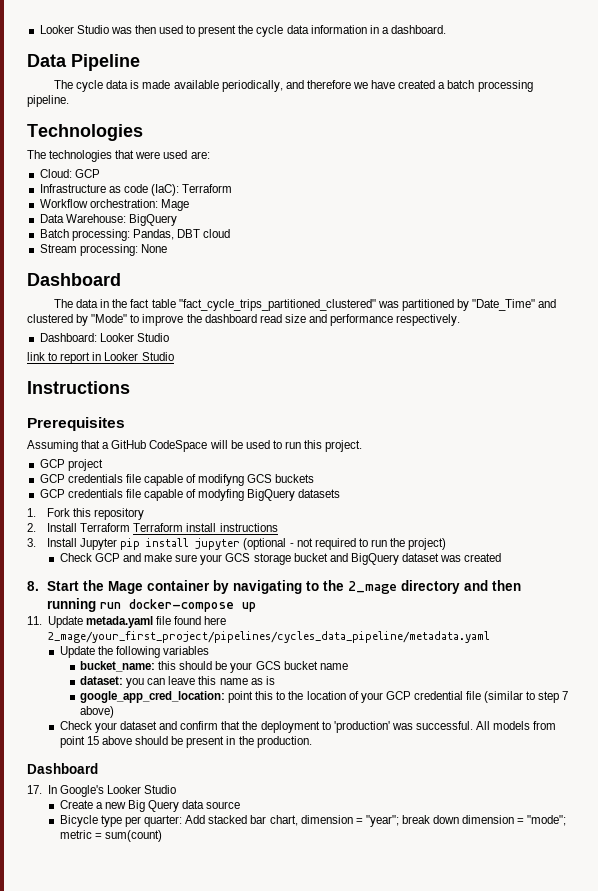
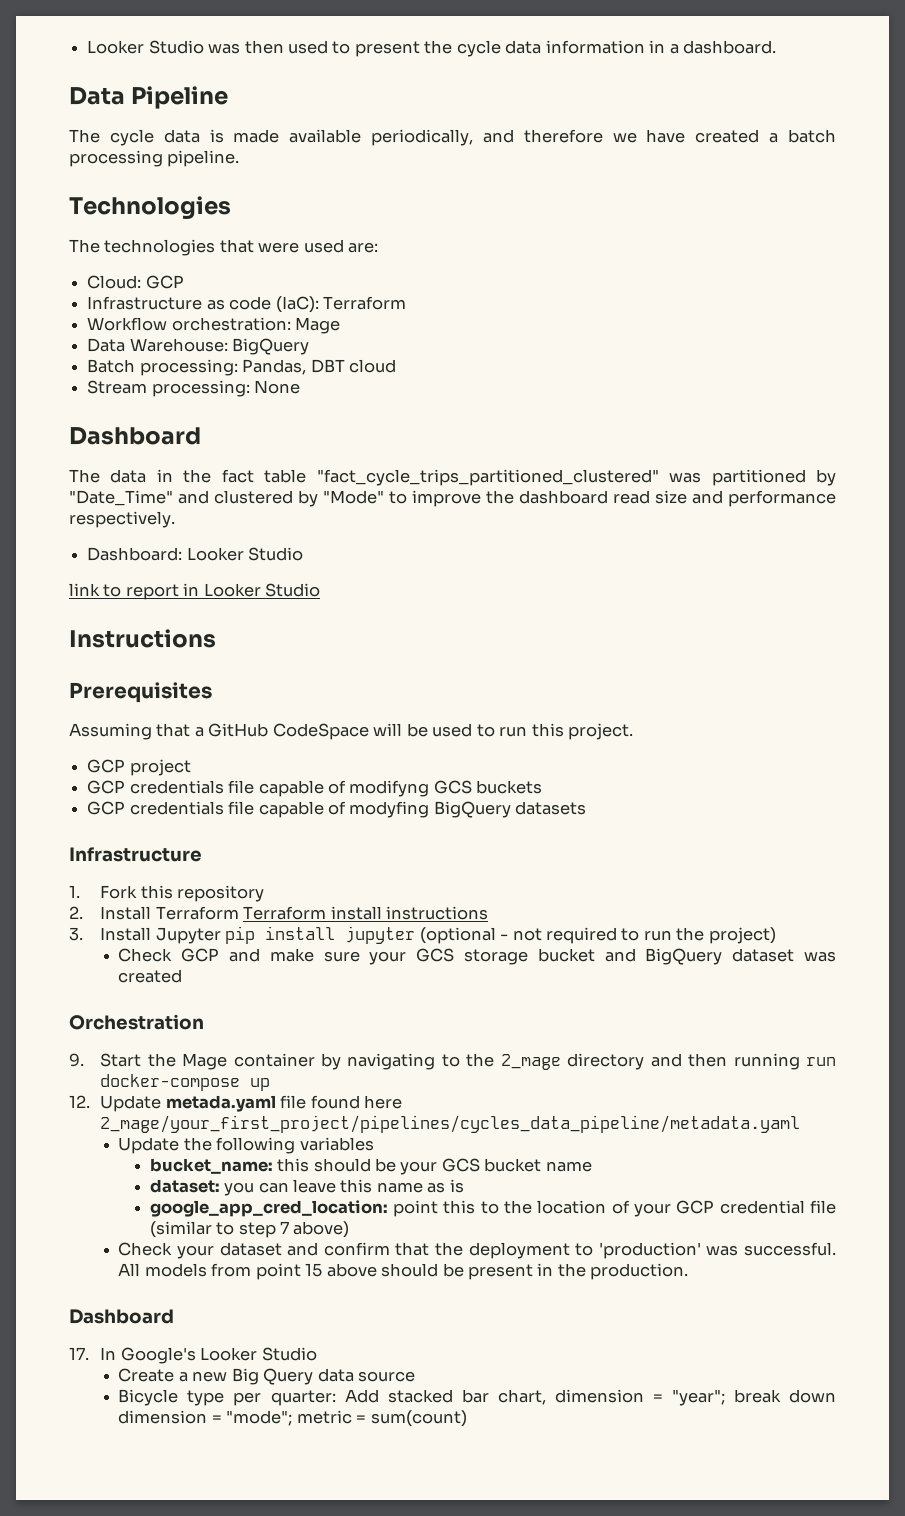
  GCP credentials file capable of modyfing BigQuery datasets
+ Infrastructure
- 8. Start the Mage container by navigating to the 2_mage directory and then running run docker-compose up
+ Orchestration
+ 9. Start the Mage container by navigating to the 2_mage directory and then running run docker-compose up
- 11. Update metada.yaml file found here 2_mage/your_first_project/pipelines/cycles_data_pipeline/metadata.yaml
+ 12. Update metada.yaml file found here 2_mage/your_first_project/pipelines/cycles_data_pipeline/metadata.yaml

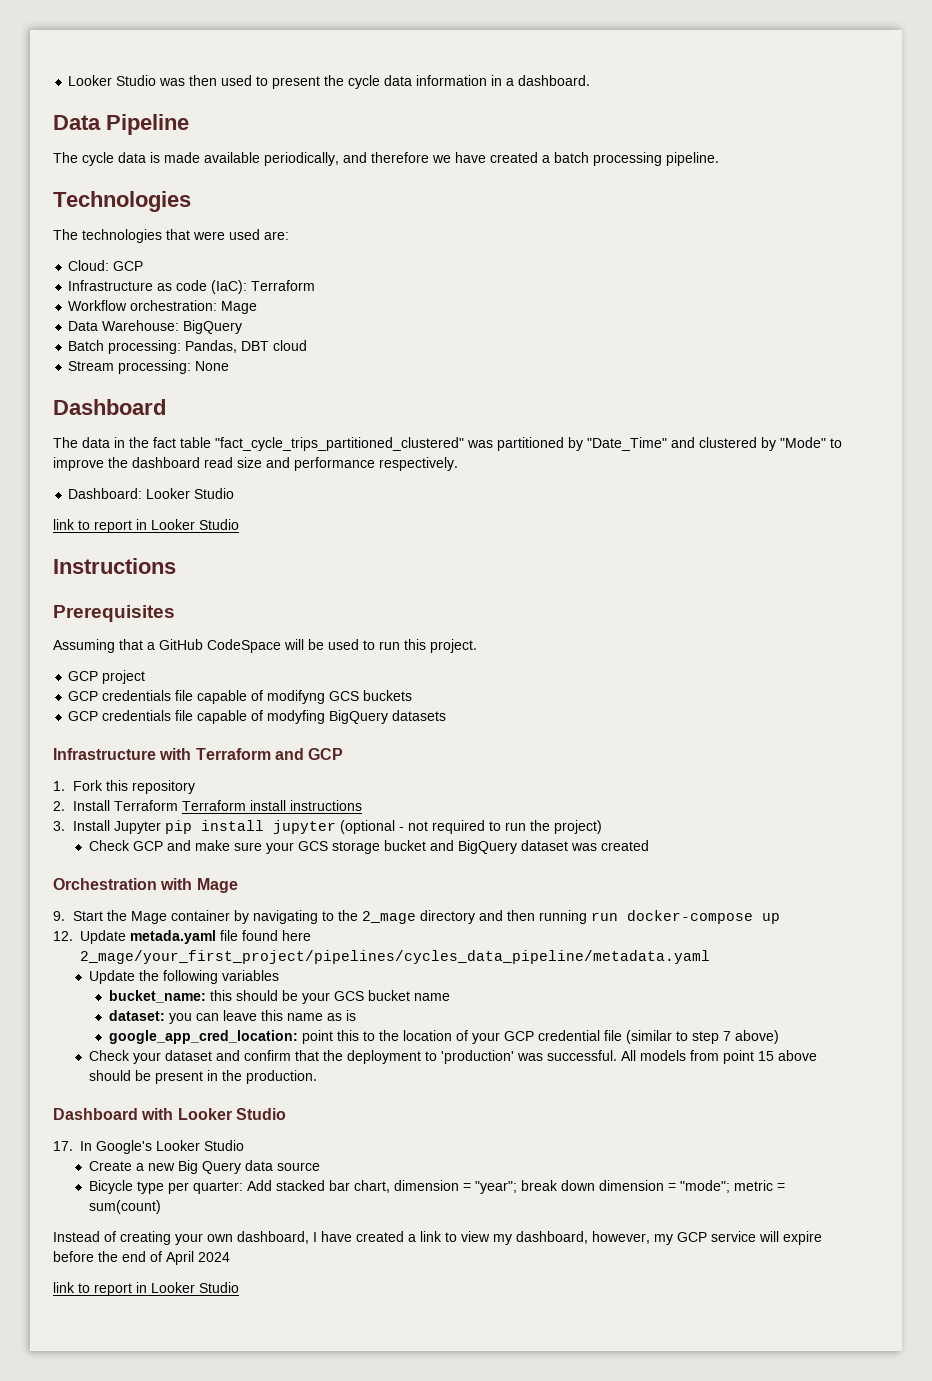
  GCP credentials file capable of modyfing BigQuery datasets
- Infrastructure
+ Infrastructure with Terraform and GCP
- Orchestration
+ Orchestration with Mage
  All models from point 15 above should be present in the production.
- Dashboard
+ Dashboard with Looker Studio
+ Instead of creating your own dashboard, I have created a link to view my dashboard, however, my GCP service will expire before the end of April 2024
+ link to report in Looker Studio

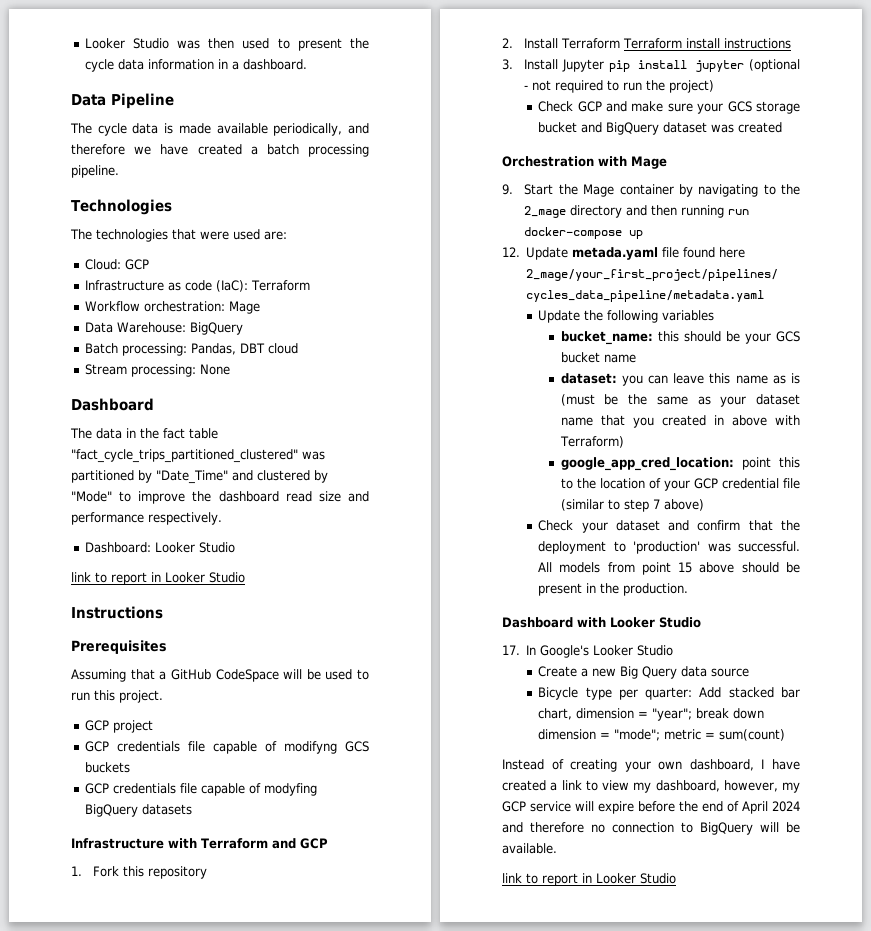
- dataset: you can leave this name as is
+ dataset: you can leave this name as is (must be the same as your dataset name that you created in above with Terraform)
- Instead of creating your own dashboard, I have created a link to view my dashboard, however, my GCP service will expire before the end of April 2024
+ Instead of creating your own dashboard, I have created a link to view my dashboard, however, my GCP service will expire before the end of April 2024 and therefore no connection to BigQuery will be available.

